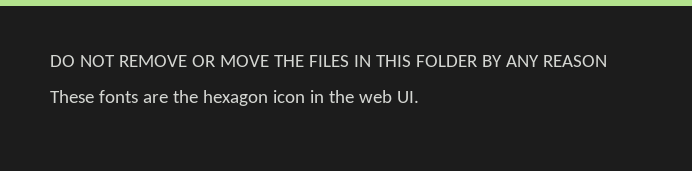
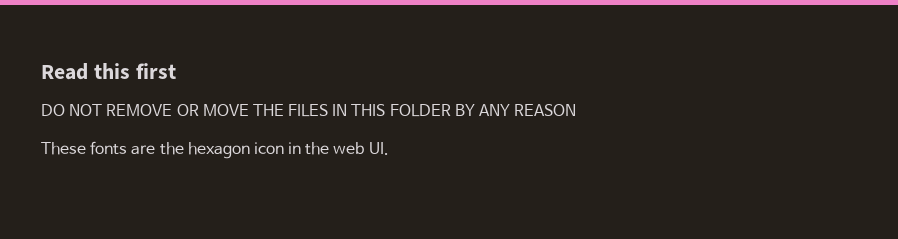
+ Read this first

